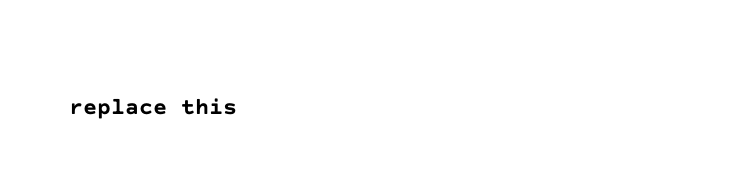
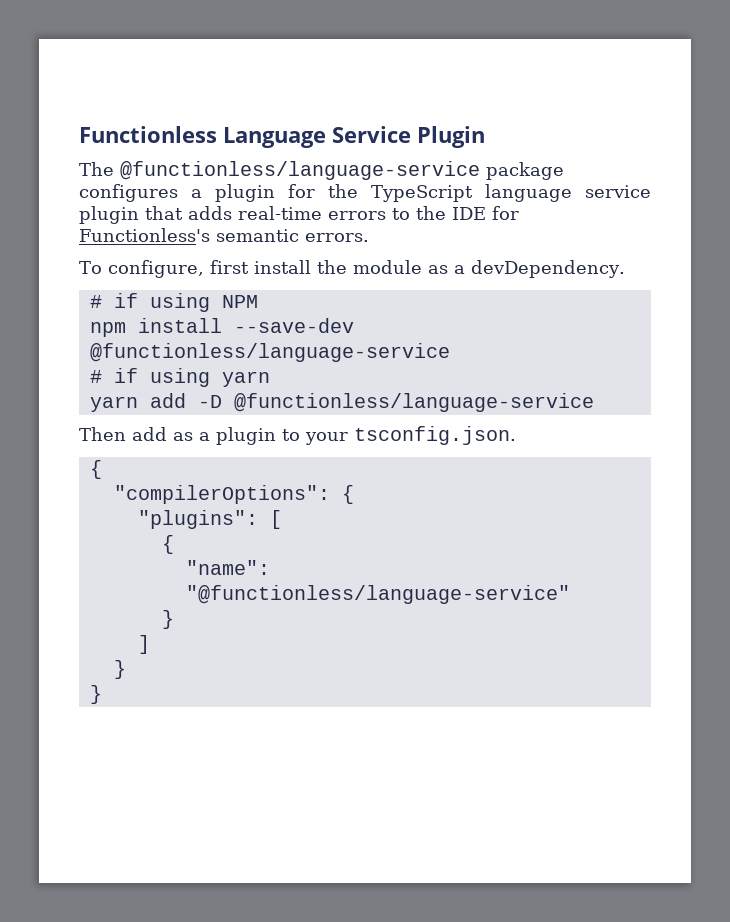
- replace this
+ Functionless Language Service Plugin
+ The @functionless/language-service package configures a plugin for the TypeScript language service plugin that adds real-time errors to the IDE for Functionless's semantic errors.
+ To configure, first install the module as a devDependency.
+ # if using NPM
+ npm install --save-dev @functionless/language-service
+ # if using yarn
+ yarn add -D @functionless/language-service
+ Then add as a plugin to your tsconfig.json.
+ {
+ "compilerOptions": {
+ "plugins": [
+ {
+ "name": "@functionless/language-service"
+ }
+ ]
+ }
+ }

